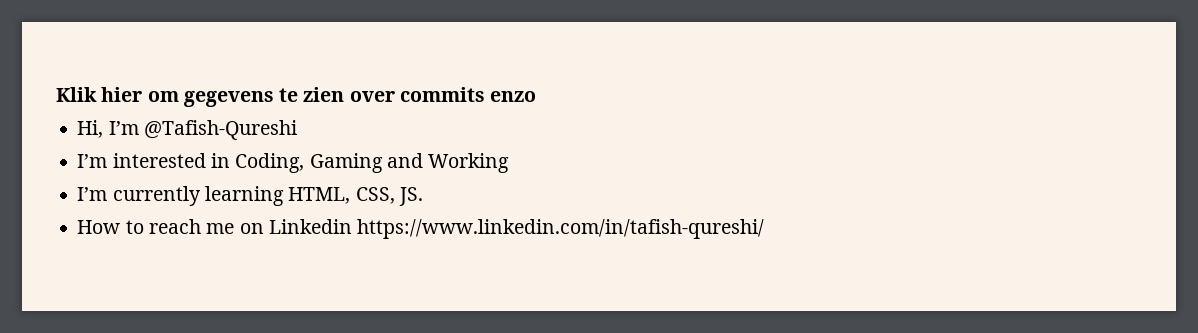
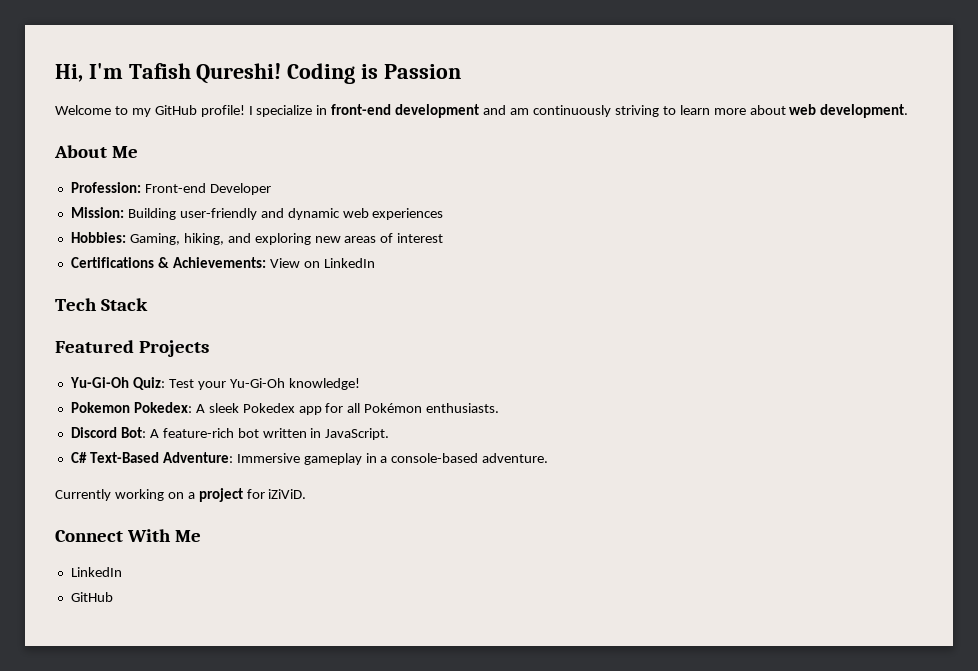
- Klik hier om gegevens te zien over commits enzo
- Hi, I’m @Tafish-Qureshi
- I’m interested in Coding, Gaming and Working
- I’m currently learning HTML, CSS, JS.
- How to reach me on Linkedin https://www.linkedin.com/in/tafish-qureshi/
+ Hi, I'm Tafish Qureshi! Coding is Passion
+ Welcome to my GitHub profile! I specialize in front-end development and am continuously striving to learn more about web development.
+ About Me
+ Profession: Front-end Developer
+ Mission: Building user-friendly and dynamic web experiences
+ Hobbies: Gaming, hiking, and exploring new areas of interest
+ Certifications & Achievements: View on LinkedIn
+ Tech Stack
+ Featured Projects
+ Yu-Gi-Oh Quiz: Test your Yu-Gi-Oh knowledge!
+ Pokemon Pokedex: A sleek Pokedex app for all Pokémon enthusiasts.
+ Discord Bot: A feature-rich bot written in JavaScript.
+ C# Text-Based Adventure: Immersive gameplay in a console-based adventure.
+ Currently working on a project for iZiViD.
+ Connect With Me
+ LinkedIn
+ GitHub

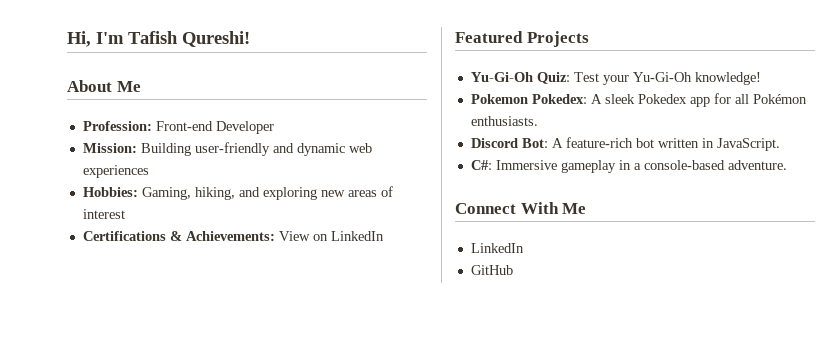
- Coding is Passion
- Welcome to my GitHub profile! I specialize in front-end development and am continuously striving to learn more about web development.
- Tech Stack
- C# Text-Based Adventure: Immersive gameplay in a console-based adventure.
+ C#: Immersive gameplay in a console-based adventure.
- Currently working on a project for iZiViD.

